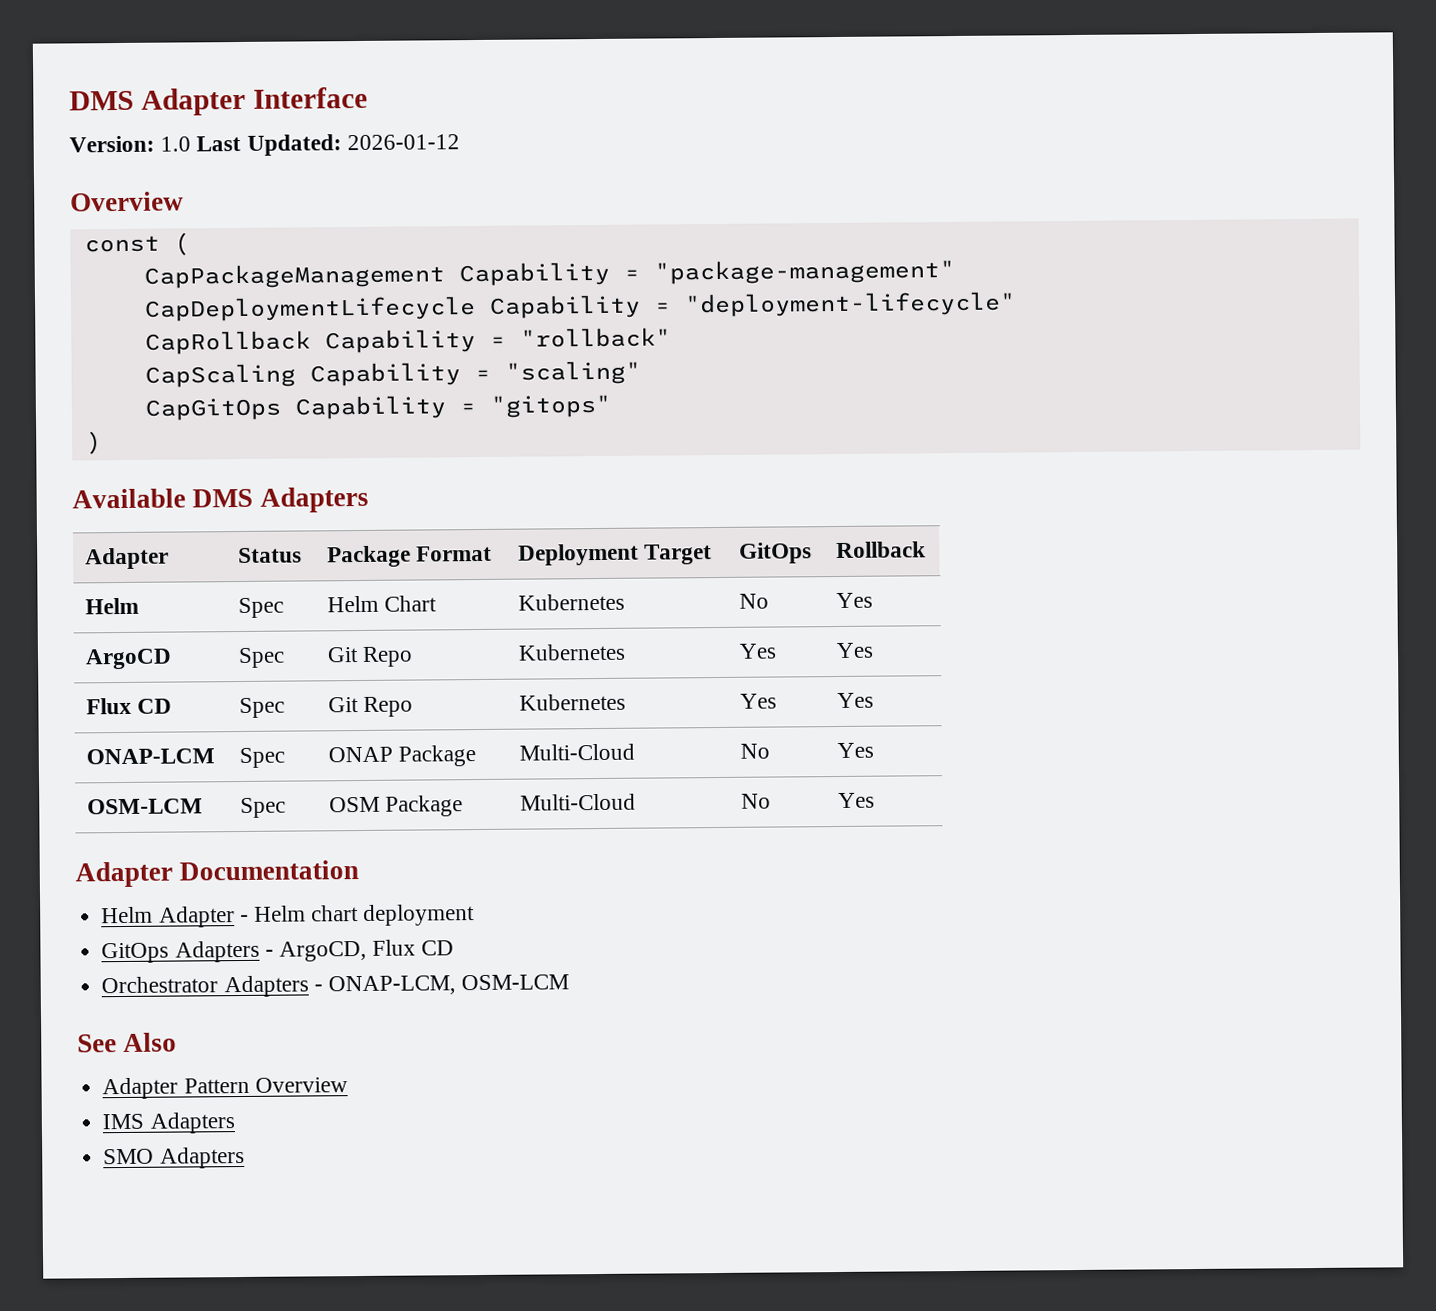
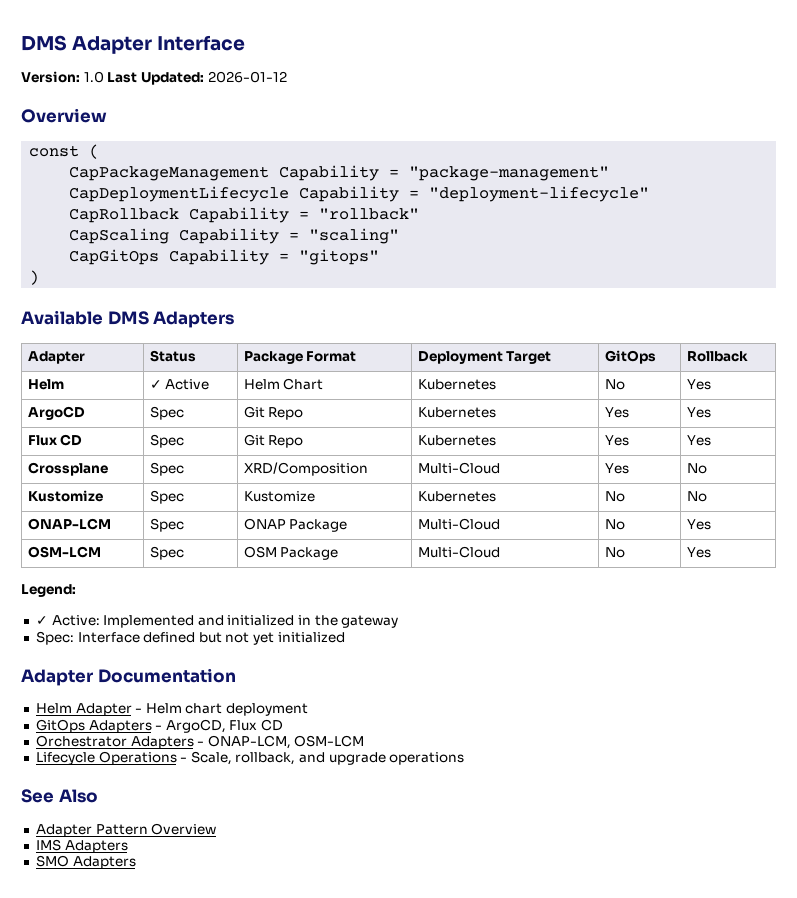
- Helm | Spec | Helm Chart | Kubernetes | No | Yes
+ Helm | ✓ Active | Helm Chart | Kubernetes | No | Yes
+ Crossplane | Spec | XRD/Composition | Multi-Cloud | Yes | No
+ Kustomize | Spec | Kustomize | Kubernetes | No | No
+ Legend:
+ ✓ Active: Implemented and initialized in the gateway
+ Spec: Interface defined but not yet initialized
+ Lifecycle Operations - Scale, rollback, and upgrade operations

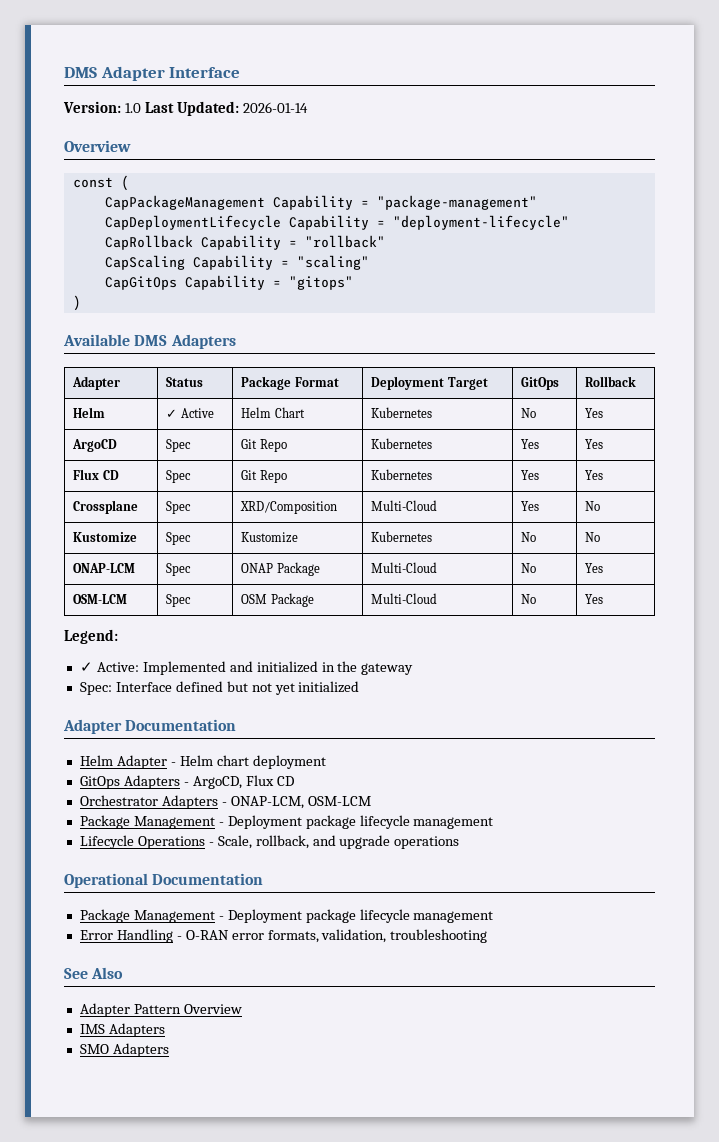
- Version: 1.0 Last Updated: 2026-01-12
+ Version: 1.0 Last Updated: 2026-01-14
  Orchestrator Adapters - ONAP-LCM, OSM-LCM
+ Package Management - Deployment package lifecycle management
+ Operational Documentation
+ Package Management - Deployment package lifecycle management
+ Error Handling - O-RAN error formats, validation, troubleshooting

